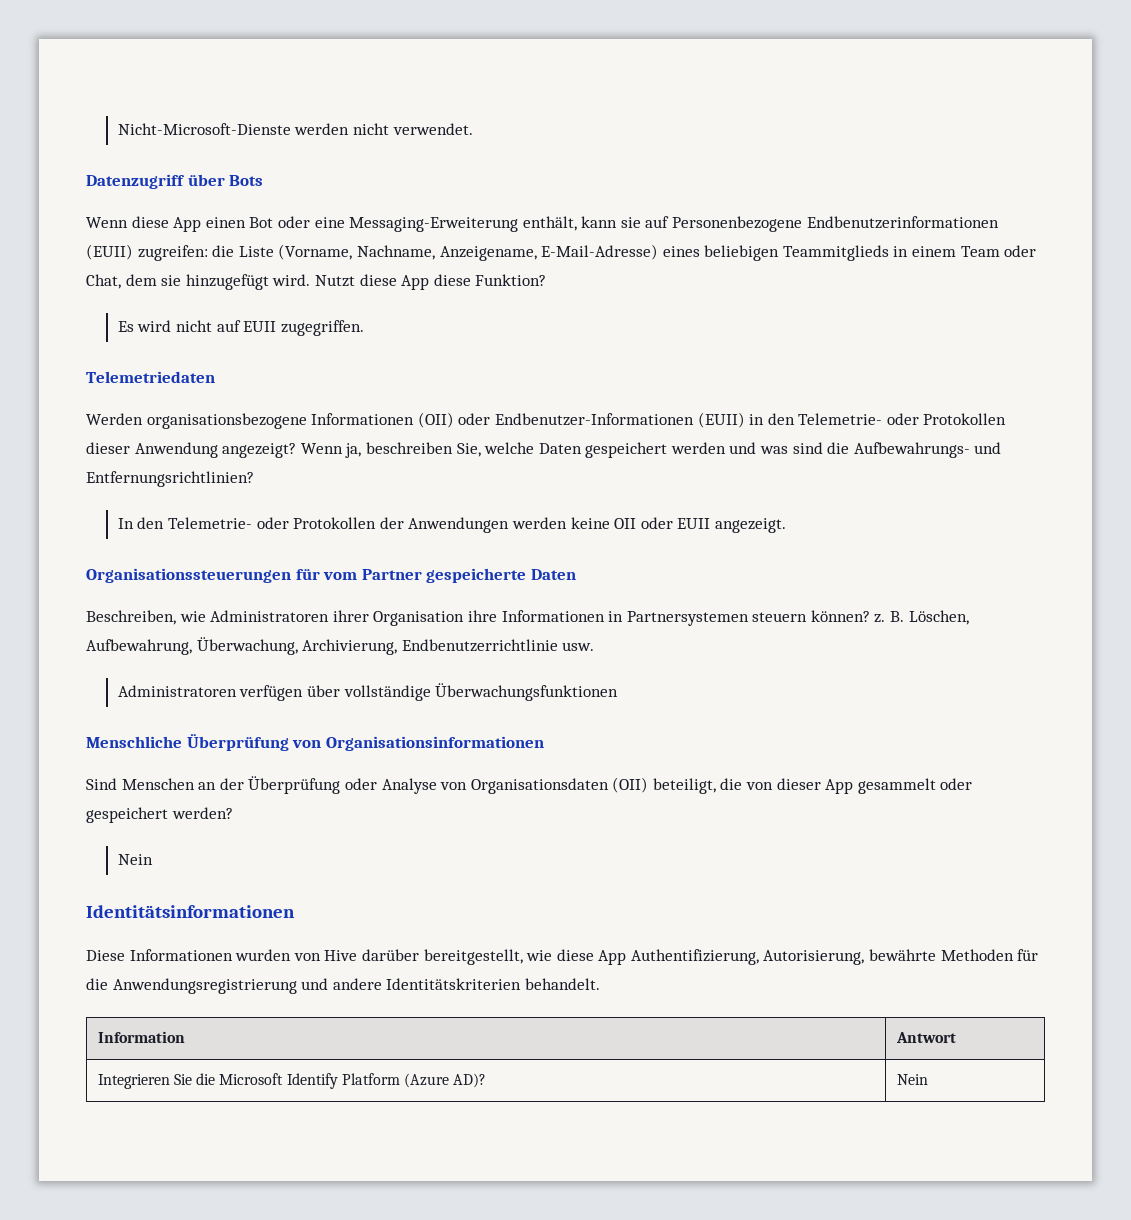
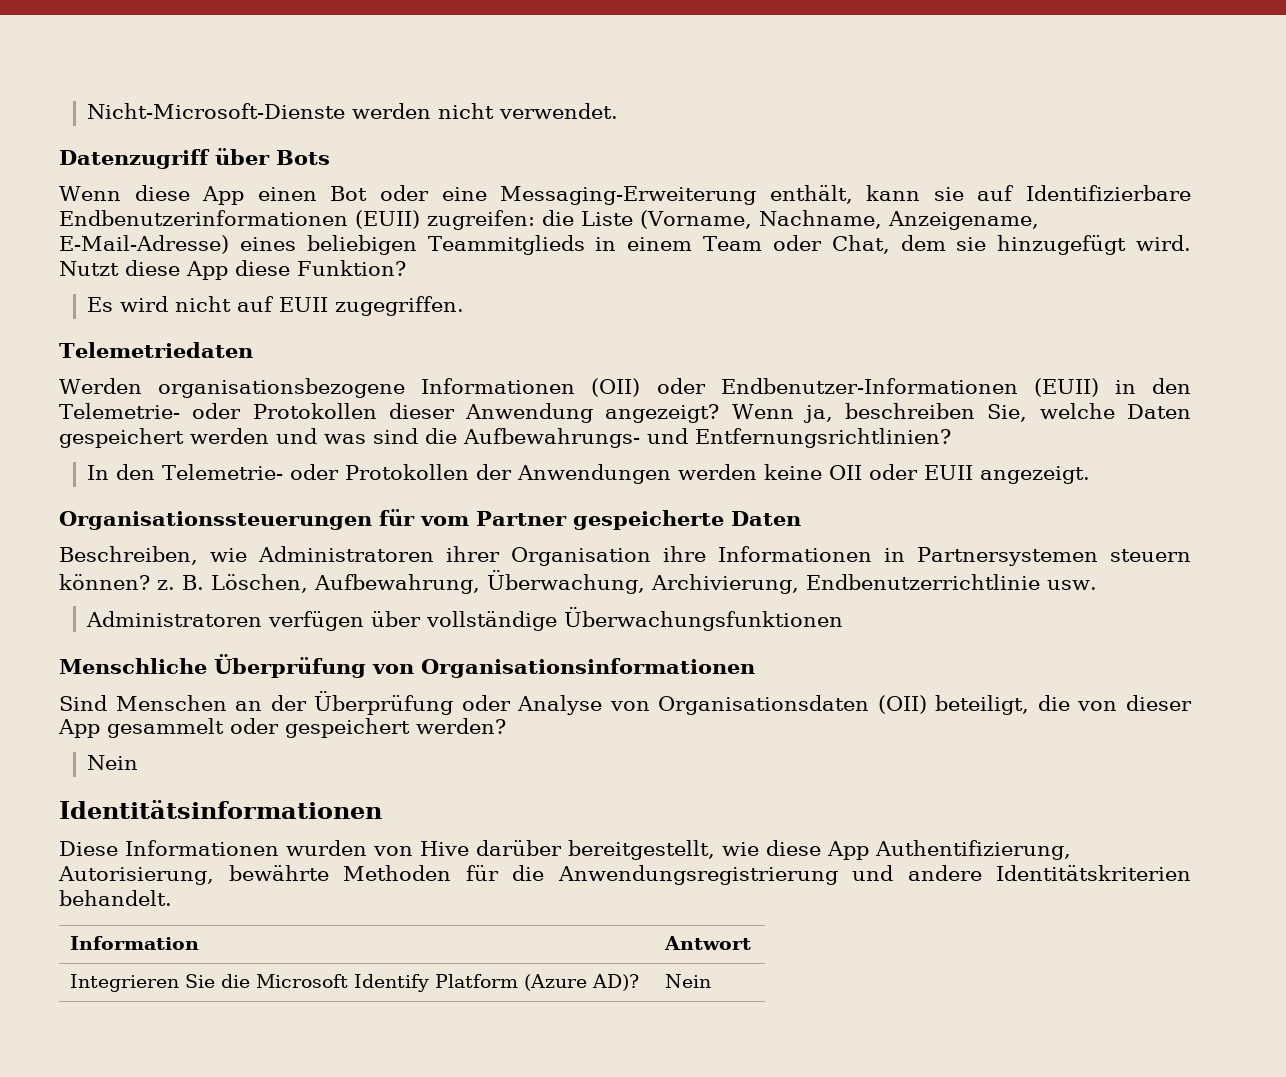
- Wenn diese App einen Bot oder eine Messaging-Erweiterung enthält, kann sie auf Personenbezogene Endbenutzerinformationen (EUII) zugreifen: die Liste (Vorname, Nachname, Anzeigename, E-Mail-Adresse) eines beliebigen Teammitglieds in einem Team oder Chat, dem sie hinzugefügt wird.
+ Wenn diese App einen Bot oder eine Messaging-Erweiterung enthält, kann sie auf Identifizierbare Endbenutzerinformationen (EUII) zugreifen: die Liste (Vorname, Nachname, Anzeigename, E-Mail-Adresse) eines beliebigen Teammitglieds in einem Team oder Chat, dem sie hinzugefügt wird.

